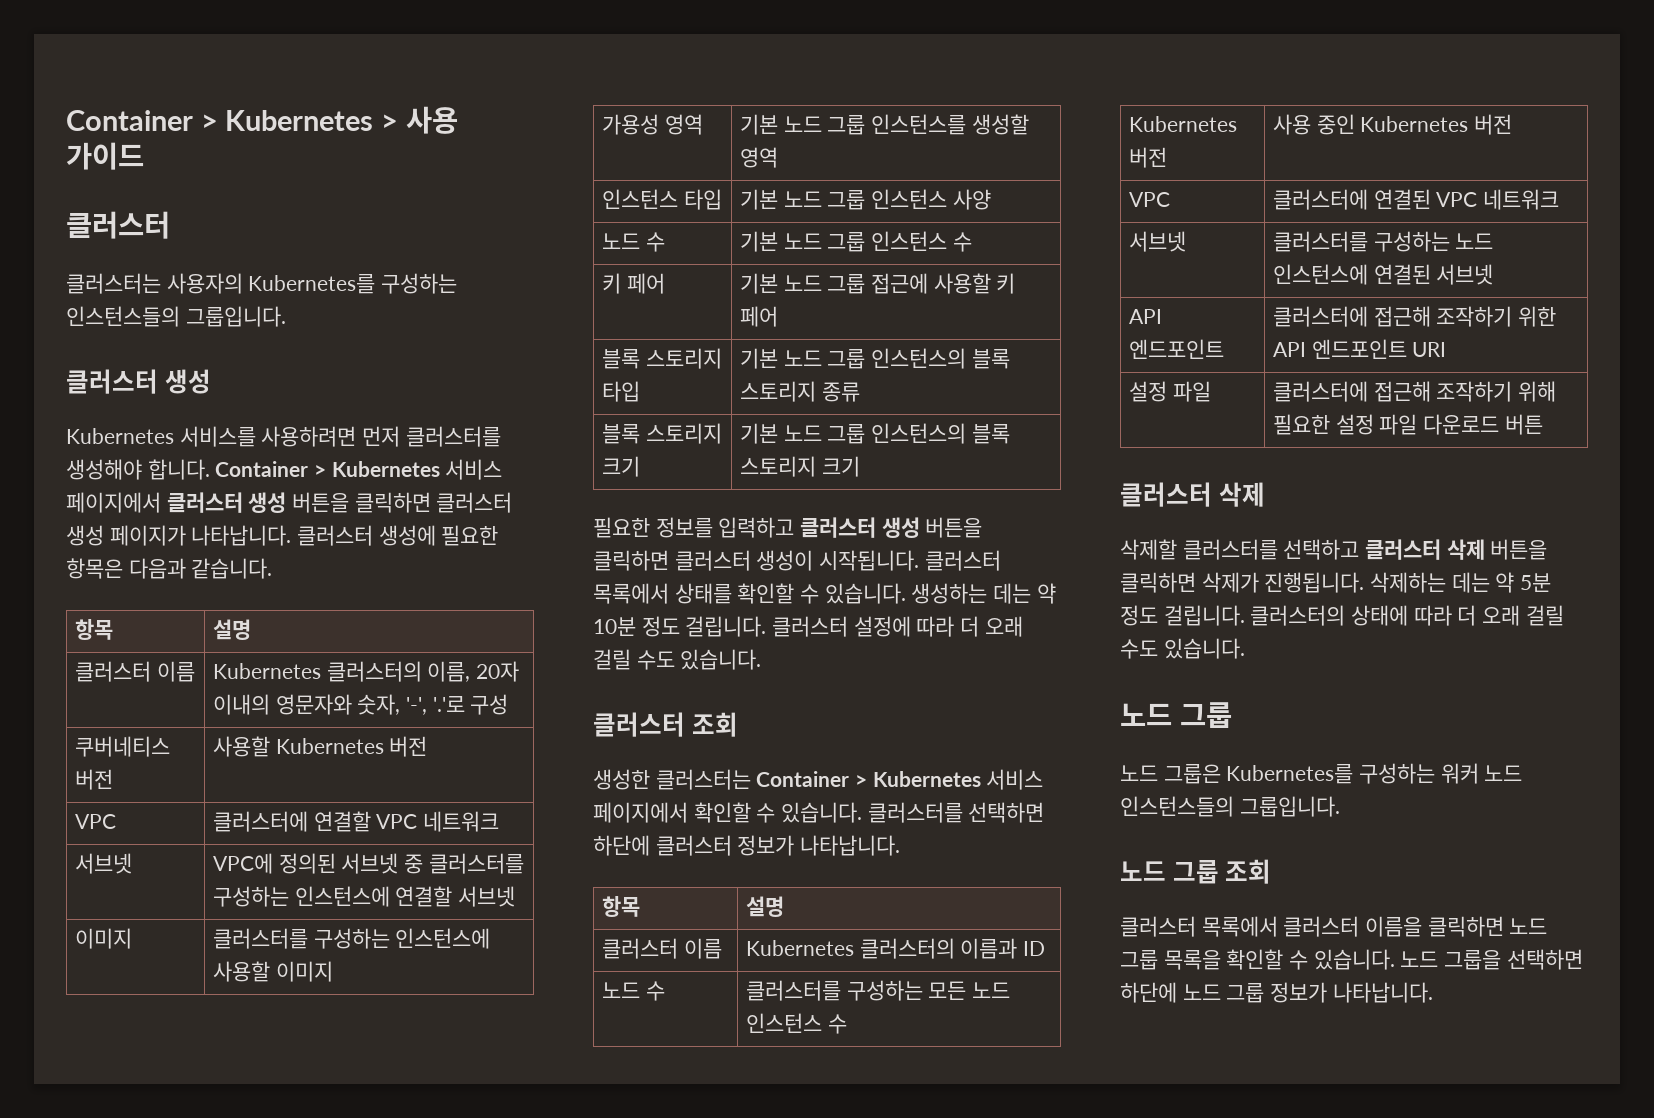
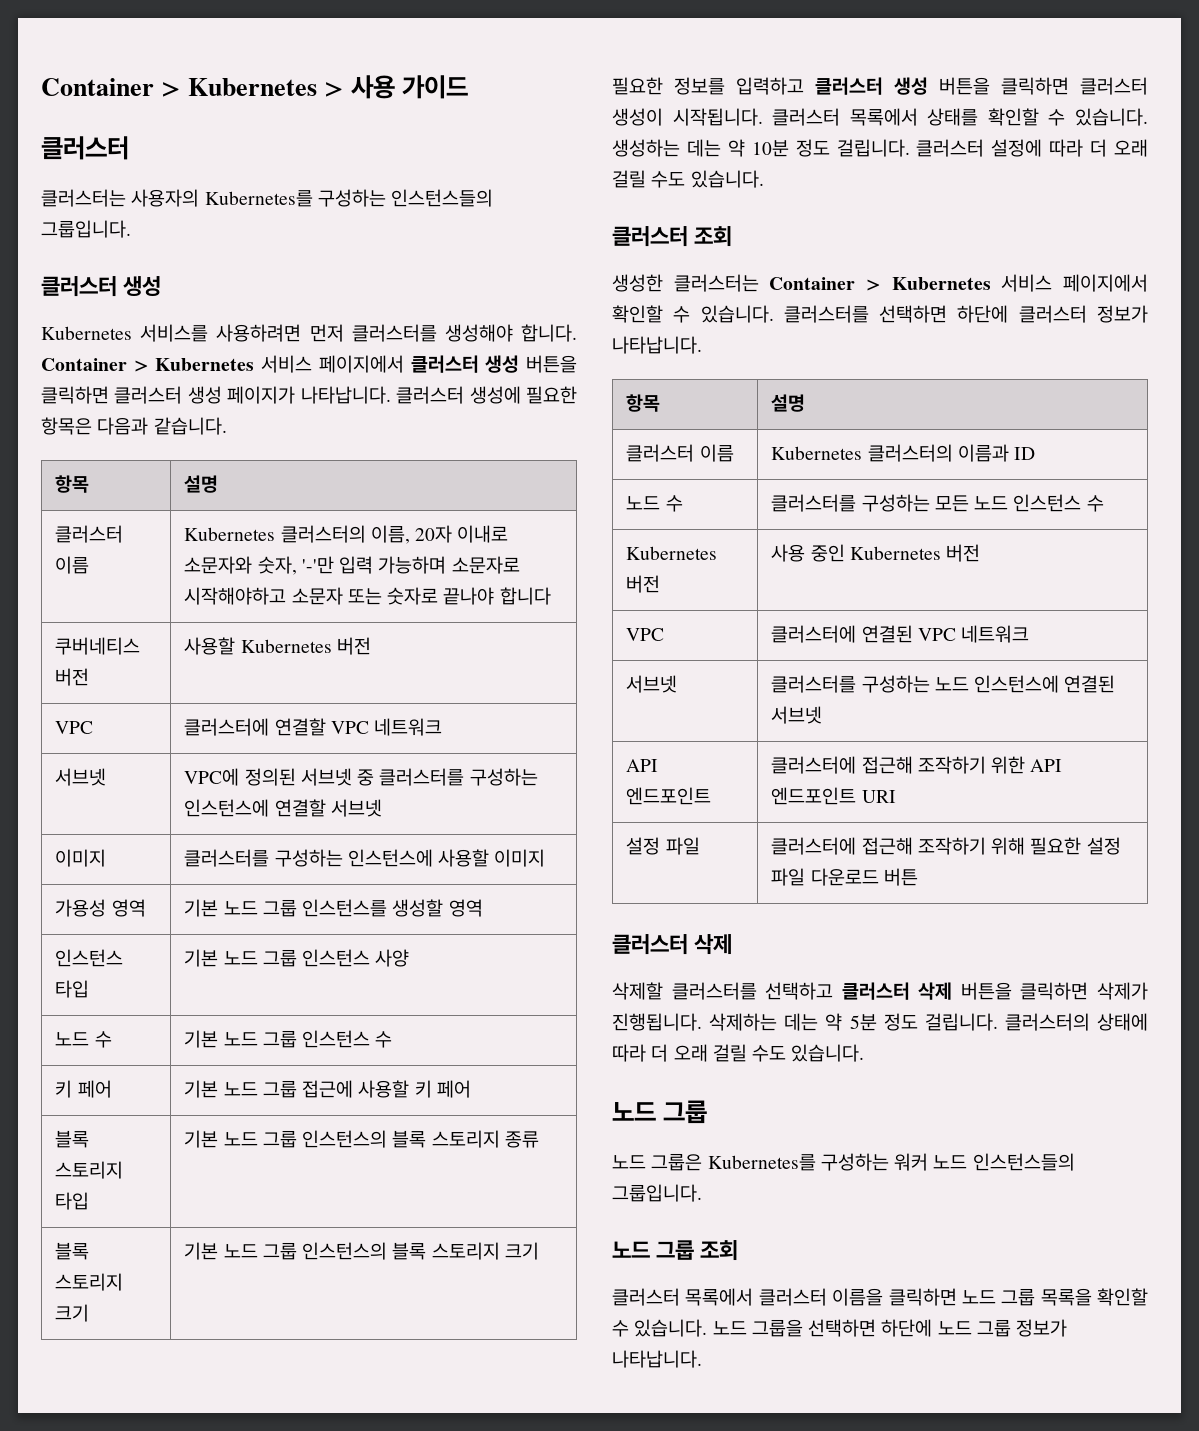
- 클러스터 이름 | Kubernetes 클러스터의 이름, 20자 이내의 영문자와 숫자, '-', '.'로 구성
+ 클러스터 이름 | Kubernetes 클러스터의 이름, 20자 이내로 소문자와 숫자, '-'만 입력 가능하며 소문자로 시작해야하고 소문자 또는 숫자로 끝나야 합니다

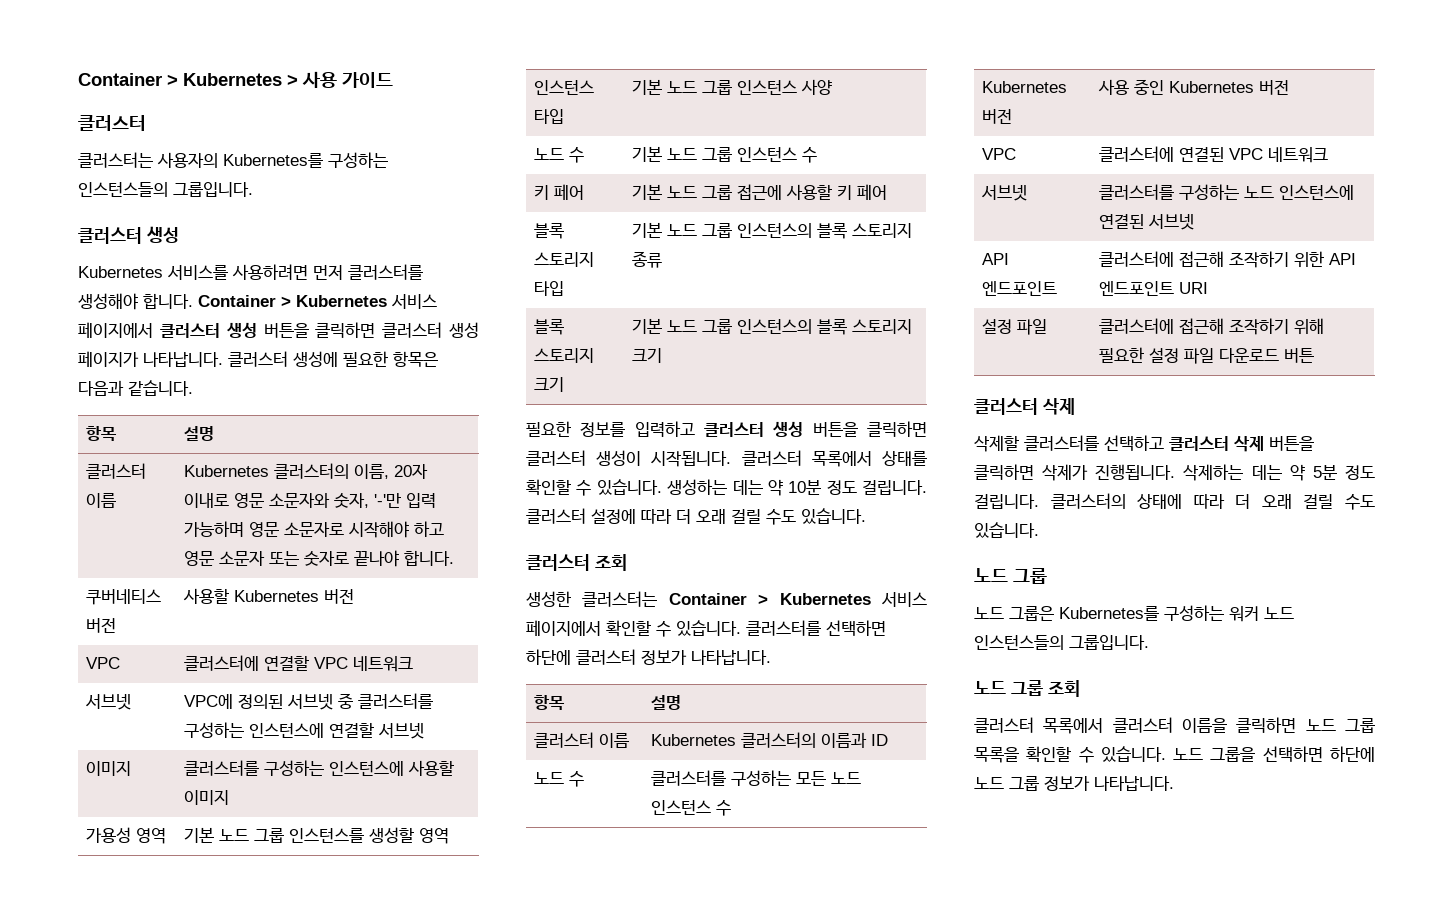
- 클러스터 이름 | Kubernetes 클러스터의 이름, 20자 이내로 소문자와 숫자, '-'만 입력 가능하며 소문자로 시작해야하고 소문자 또는 숫자로 끝나야 합니다
+ 클러스터 이름 | Kubernetes 클러스터의 이름, 20자 이내로 영문 소문자와 숫자, '-'만 입력 가능하며 영문 소문자로 시작해야 하고 영문 소문자 또는 숫자로 끝나야 합니다.

